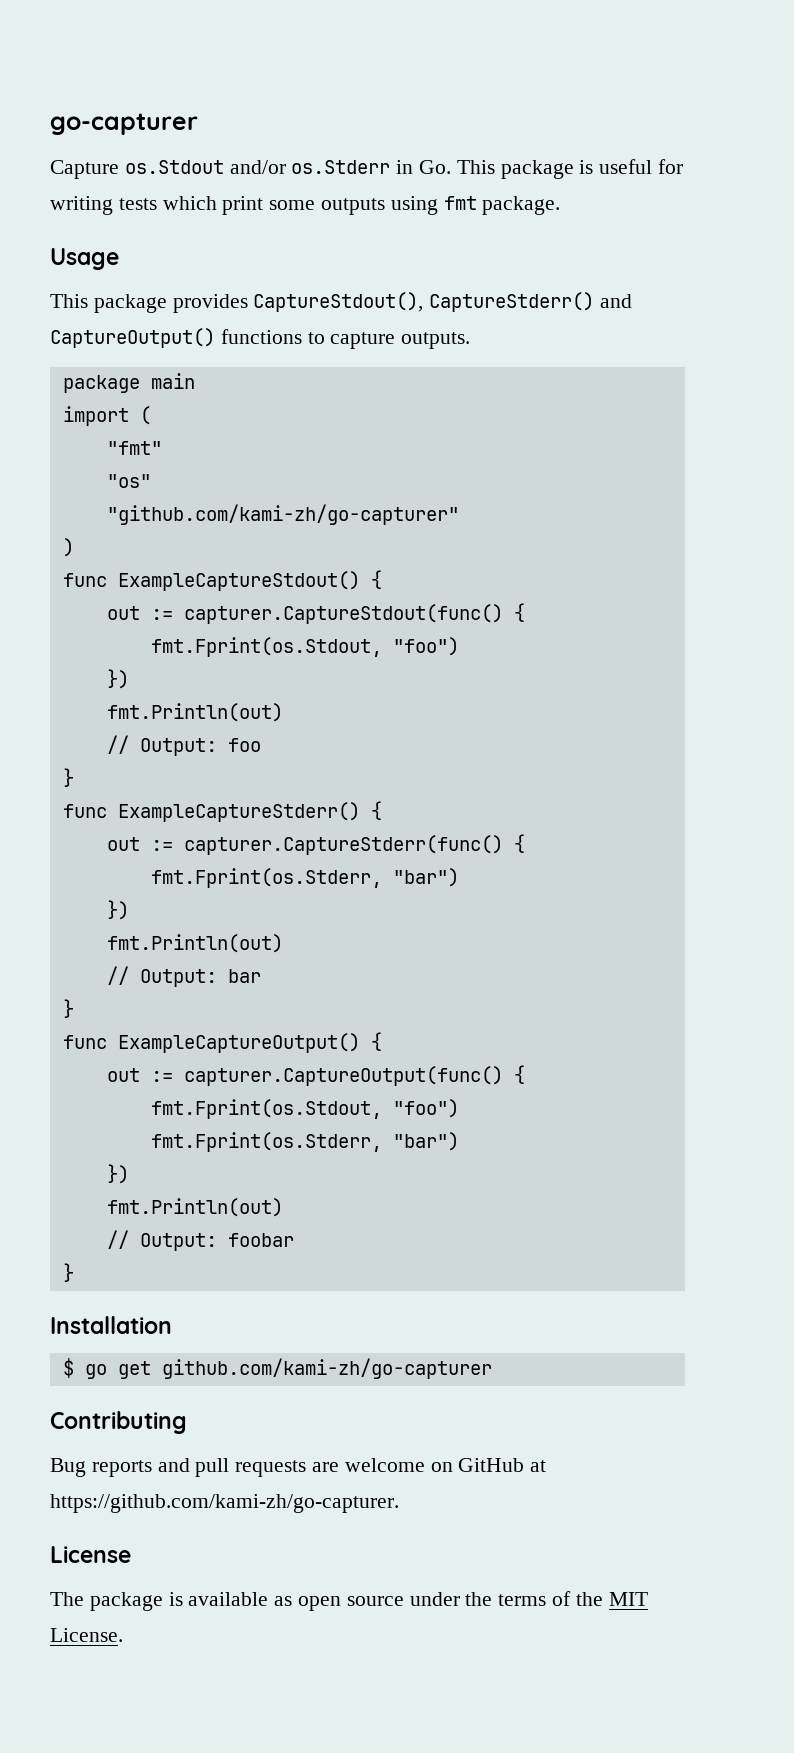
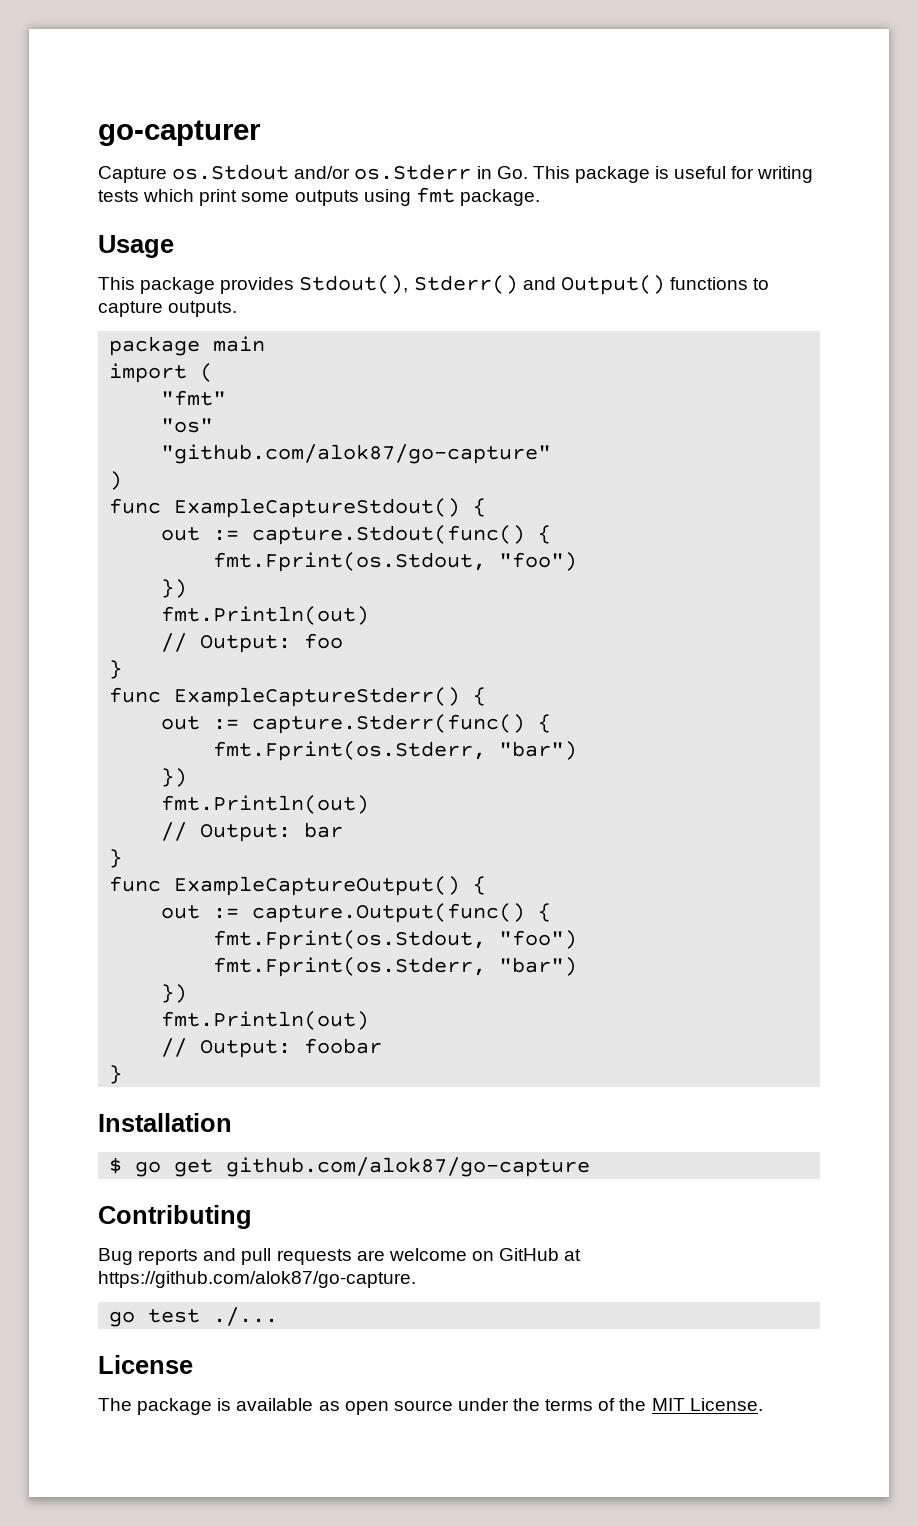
- This package provides CaptureStdout(), CaptureStderr() and CaptureOutput() functions to capture outputs.
+ This package provides Stdout(), Stderr() and Output() functions to capture outputs.
- "github.com/kami-zh/go-capturer"
+ "github.com/alok87/go-capture"
- out := capturer.CaptureStdout(func() {
+ out := capture.Stdout(func() {
- out := capturer.CaptureStderr(func() {
+ out := capture.Stderr(func() {
- out := capturer.CaptureOutput(func() {
+ out := capture.Output(func() {
- $ go get github.com/kami-zh/go-capturer
+ $ go get github.com/alok87/go-capture
- Bug reports and pull requests are welcome on GitHub at https://github.com/kami-zh/go-capturer.
+ Bug reports and pull requests are welcome on GitHub at https://github.com/alok87/go-capture.
+ go test ./...

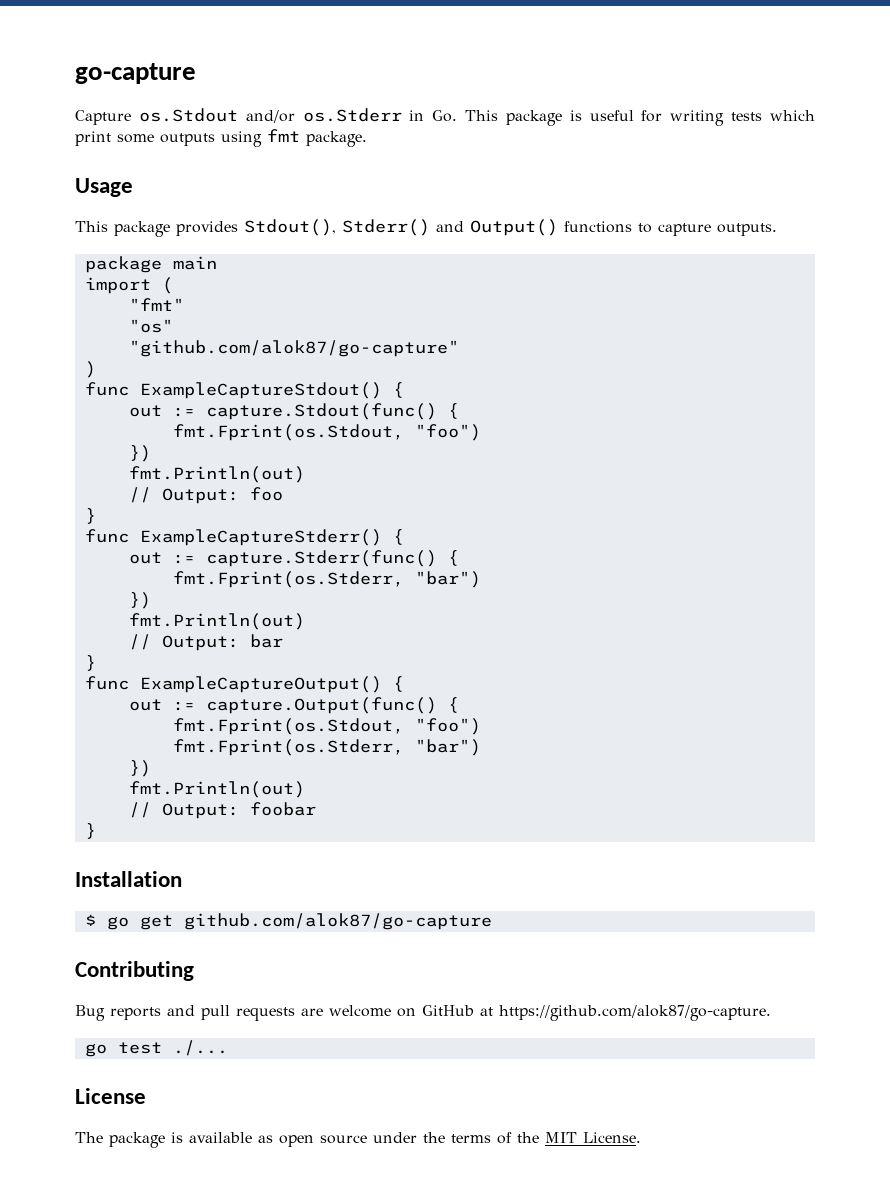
- go-capturer
+ go-capture

